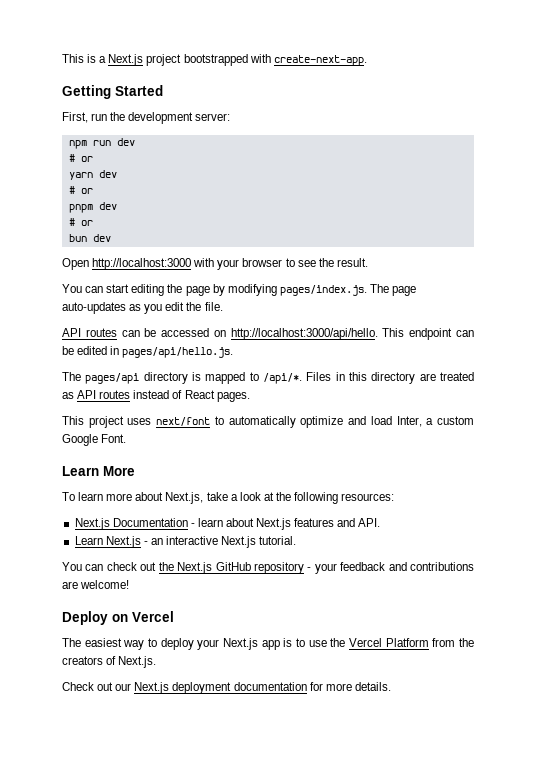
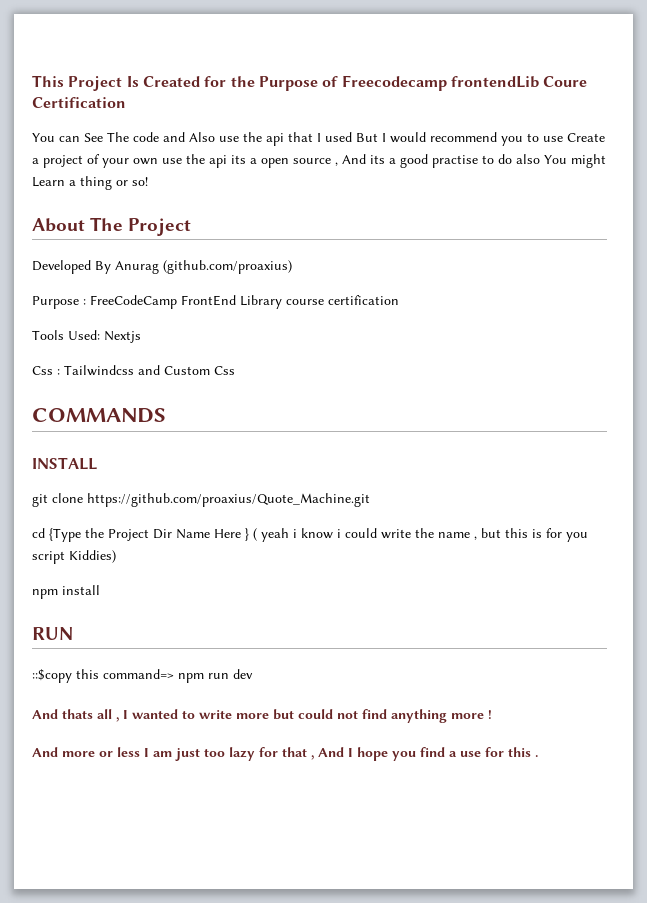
- This is a Next.js project bootstrapped with create-next-app.
- Getting Started
- First, run the development server:
- npm run dev
- # or
- yarn dev
- # or
- pnpm dev
- # or
- bun dev
- Open http://localhost:3000 with your browser to see the result.
- You can start editing the page by modifying pages/index.js. The page auto-updates as you edit the file.
- API routes can be accessed on http://localhost:3000/api/hello. This endpoint can be edited in pages/api/hello.js.
- The pages/api directory is mapped to /api/*. Files in this directory are treated as API routes instead of React pages.
- This project uses next/font to automatically optimize and load Inter, a custom Google Font.
- Learn More
- To learn more about Next.js, take a look at the following resources:
- Next.js Documentation - learn about Next.js features and API.
- Learn Next.js - an interactive Next.js tutorial.
- You can check out the Next.js GitHub repository - your feedback and contributions are welcome!
- Deploy on Vercel
- The easiest way to deploy your Next.js app is to use the Vercel Platform from the creators of Next.js.
- Check out our Next.js deployment documentation for more details.
+ This Project Is Created for the Purpose of Freecodecamp frontendLib Coure Certification
+ You can See The code and Also use the api that I used But I would recommend you to use Create a project of your own use the api its a open source , And its a good practise to do also You might Learn a thing or so!
+ About The Project
+ Developed By Anurag (github.com/proaxius)
+ Purpose : FreeCodeCamp FrontEnd Library course certification
+ Tools Used: Nextjs
+ Css : Tailwindcss and Custom Css
+ COMMANDS
+ INSTALL
+ git clone https://github.com/proaxius/Quote_Machine.git
+ cd {Type the Project Dir Name Here } ( yeah i know i could write the name , but this is for you script Kiddies)
+ npm install
+ RUN
+ ::$copy this command=> npm run dev
+ And thats all , I wanted to write more but could not find anything more !
+ And more or less I am just too lazy for that , And I hope you find a use for this .

